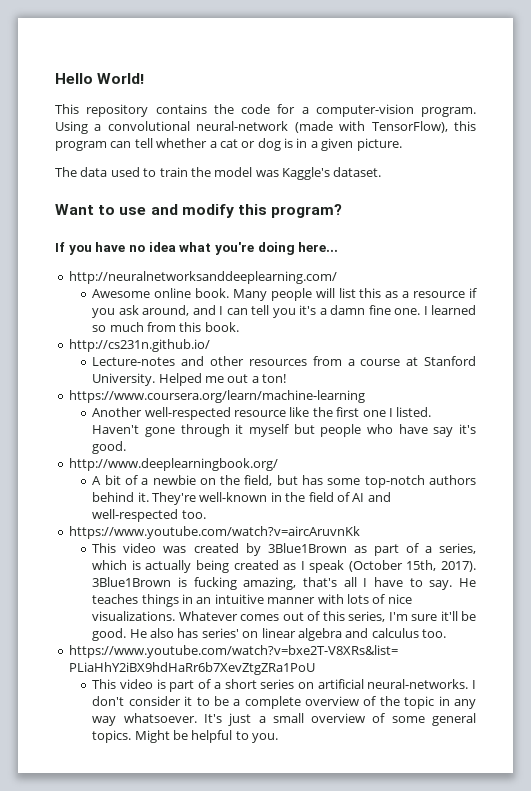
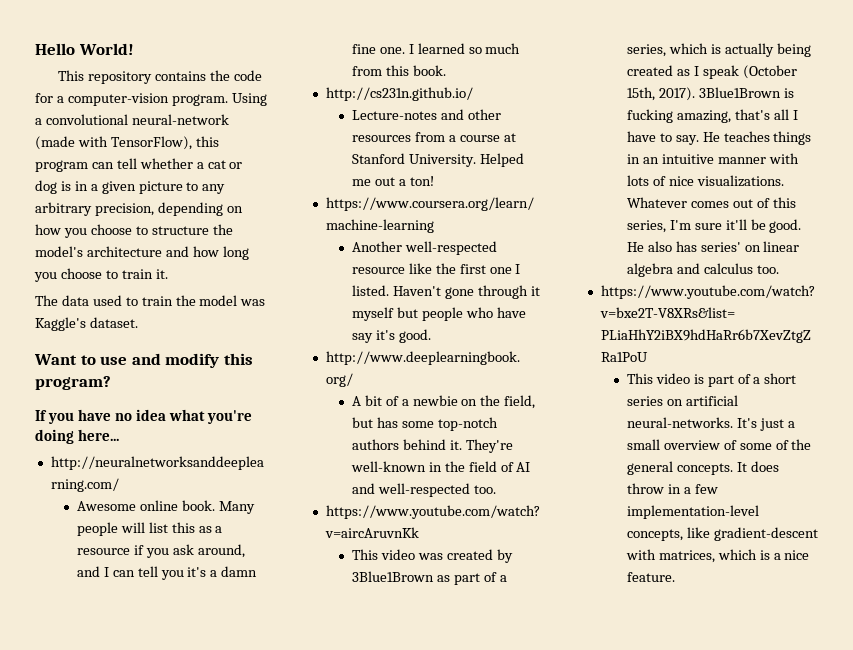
- Using a convolutional neural-network (made with TensorFlow), this program can tell whether a cat or dog is in a given picture.
+ Using a convolutional neural-network (made with TensorFlow), this program can tell whether a cat or dog is in a given picture to any arbitrary precision, depending on how you choose to structure the model's architecture and how long you choose to train it.
- I don't consider it to be a complete overview of the topic in any way whatsoever.
- It's just a small overview of some general topics. Might be helpful to you.
+ It's just a small overview of some of the general concepts. It does throw in a few implementation-level concepts, like gradient-descent with matrices, which is a nice feature.

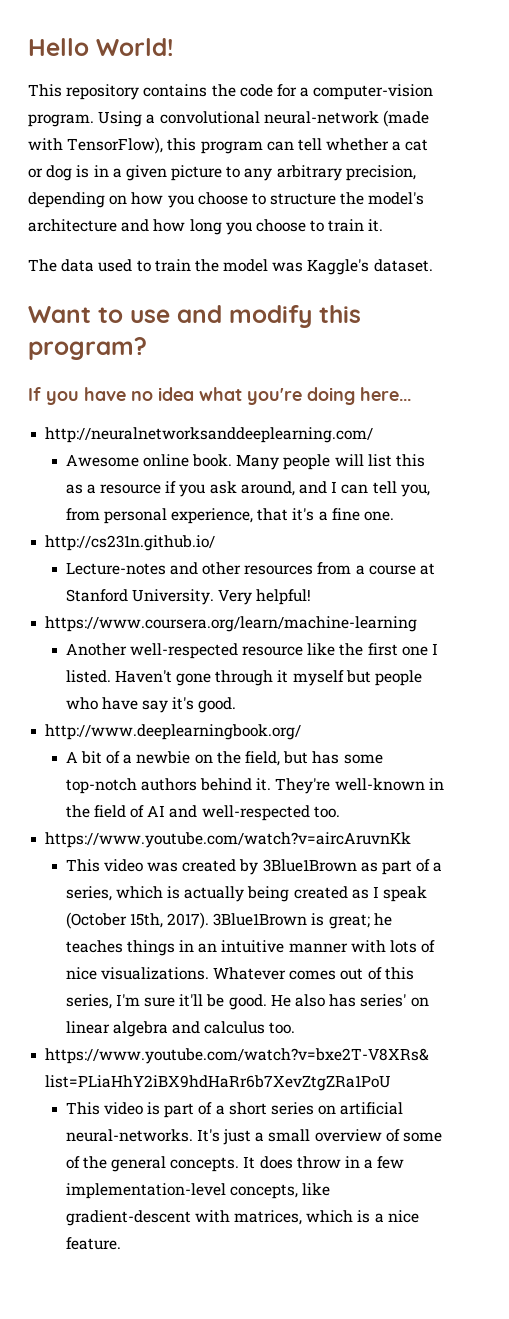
- Many people will list this as a resource if you ask around, and I can tell you it's a damn fine one. I learned so much from this book.
+ Many people will list this as a resource if you ask around, and I can tell you, from personal experience, that it's a fine one.
- Helped me out a ton!
+ Very helpful!
- 3Blue1Brown is fucking amazing, that's all I have to say. He teaches things in an intuitive manner with lots of nice visualizations.
+ 3Blue1Brown is great; he teaches things in an intuitive manner with lots of nice visualizations.

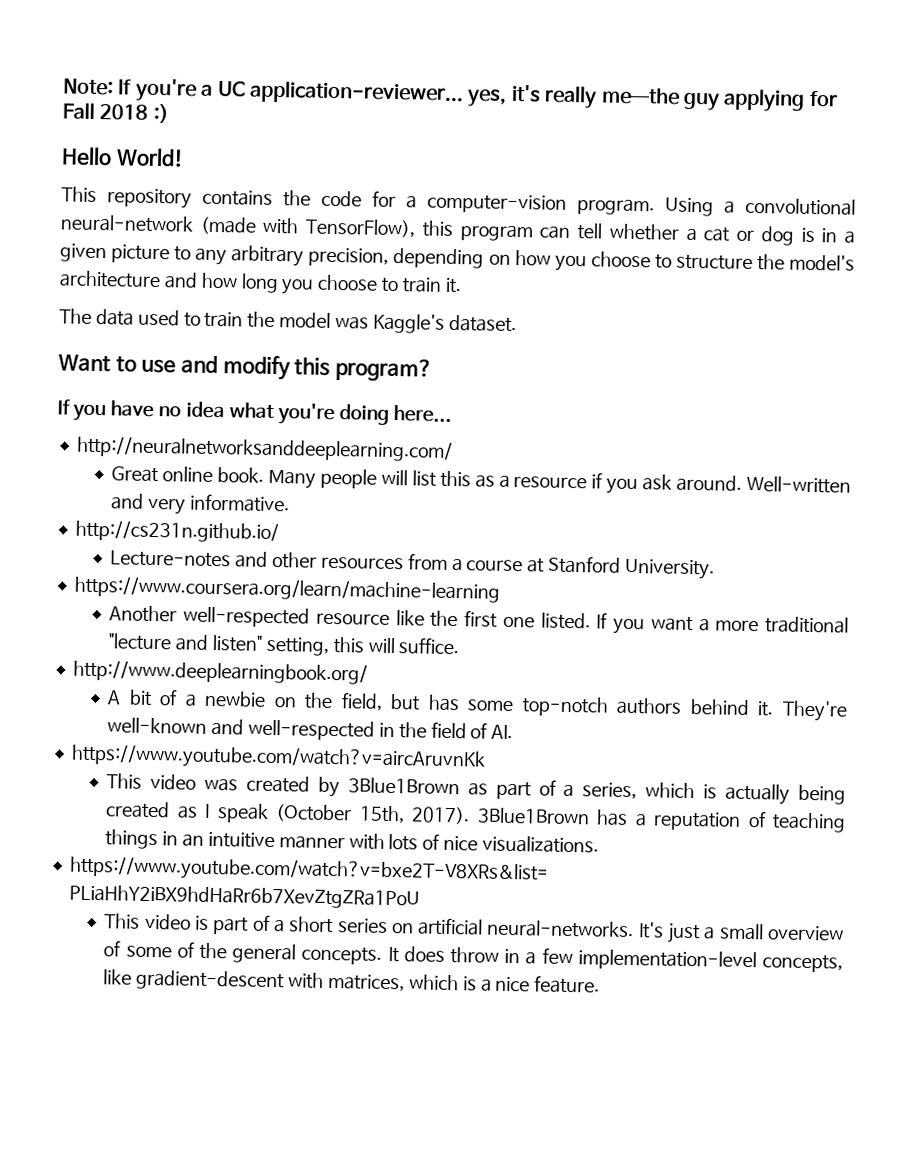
+ Note: If you're a UC application-reviewer... yes, it's really me—the guy applying for Fall 2018 :)
- Awesome online book.
+ Great online book.
- Many people will list this as a resource if you ask around, and I can tell you, from personal experience, that it's a fine one.
+ Many people will list this as a resource if you ask around. Well-written and very informative.
- Very helpful!
- Another well-respected resource like the first one I listed. Haven't gone through it myself but people who have say it's good.
+ Another well-respected resource like the first one listed. If you want a more traditional "lecture and listen" setting, this will suffice.
- They're well-known in the field of AI and well-respected too.
+ They're well-known and well-respected in the field of AI.
- 3Blue1Brown is great; he teaches things in an intuitive manner with lots of nice visualizations. Whatever comes out of this series, I'm sure it'll be good. He also has series' on linear algebra and calculus too.
+ 3Blue1Brown has a reputation of teaching things in an intuitive manner with lots of nice visualizations.

